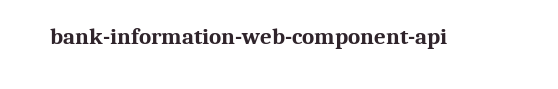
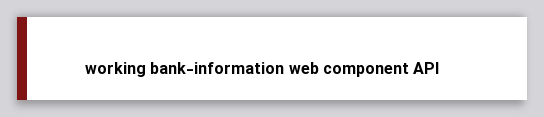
- bank-information-web-component-api
+ working bank-information web component API

